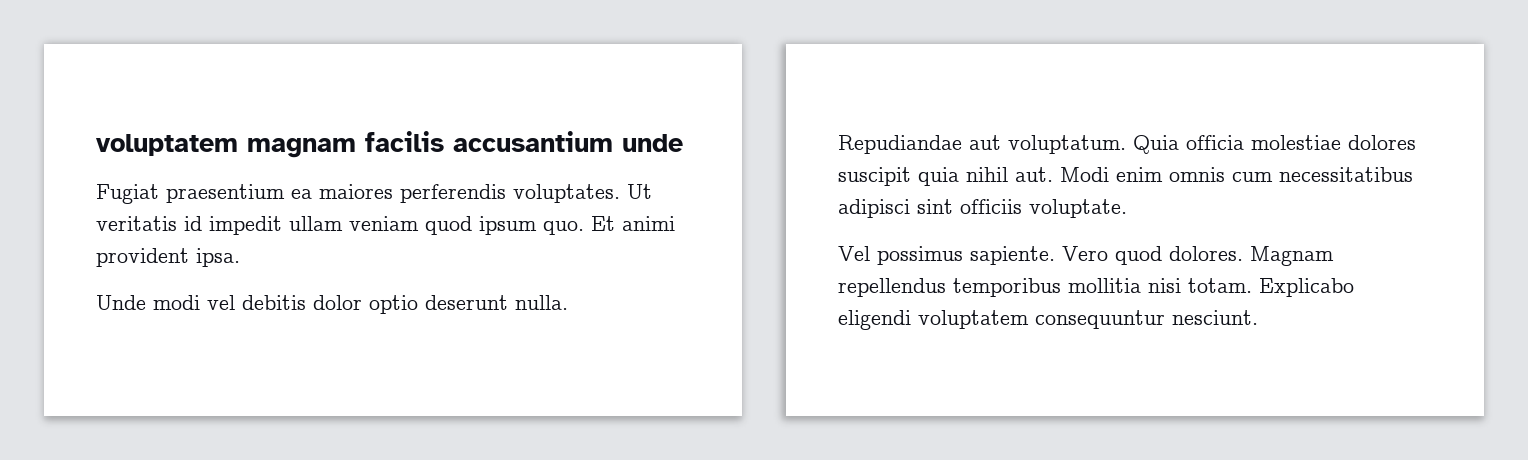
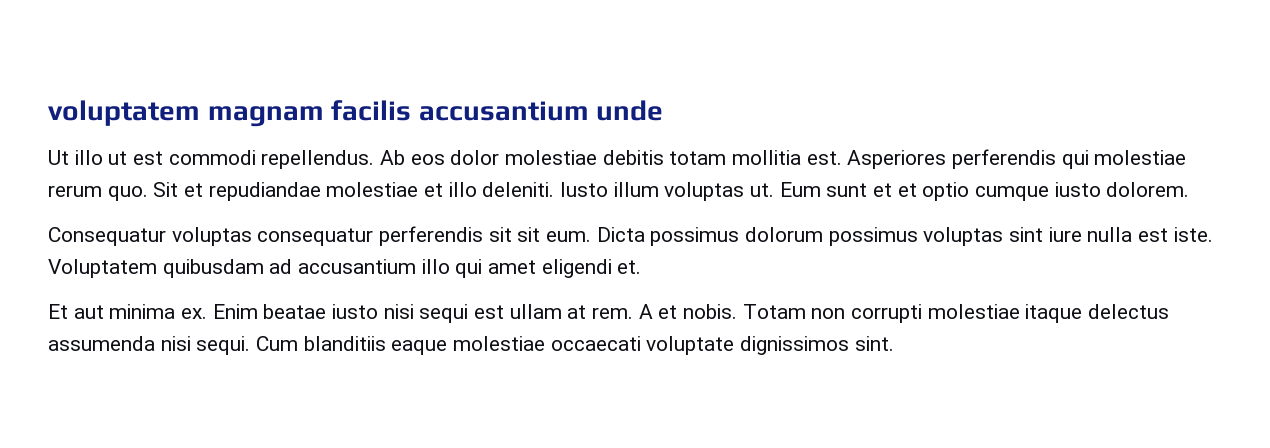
- Fugiat praesentium ea maiores perferendis voluptates. Ut veritatis id impedit ullam veniam quod ipsum quo. Et animi provident ipsa.
- Unde modi vel debitis dolor optio deserunt nulla. Repudiandae aut voluptatum. Quia officia molestiae dolores suscipit quia nihil aut. Modi enim omnis cum necessitatibus adipisci sint officiis voluptate.
- Vel possimus sapiente. Vero quod dolores. Magnam repellendus temporibus mollitia nisi totam. Explicabo eligendi voluptatem consequuntur nesciunt.
+ Ut illo ut est commodi repellendus. Ab eos dolor molestiae debitis totam mollitia est. Asperiores perferendis qui molestiae rerum quo. Sit et repudiandae molestiae et illo deleniti. Iusto illum voluptas ut. Eum sunt et et optio cumque iusto dolorem.
+ Consequatur voluptas consequatur perferendis sit sit eum. Dicta possimus dolorum possimus voluptas sint iure nulla est iste. Voluptatem quibusdam ad accusantium illo qui amet eligendi et.
+ Et aut minima ex. Enim beatae iusto nisi sequi est ullam at rem. A et nobis. Totam non corrupti molestiae itaque delectus assumenda nisi sequi. Cum blanditiis eaque molestiae occaecati voluptate dignissimos sint.

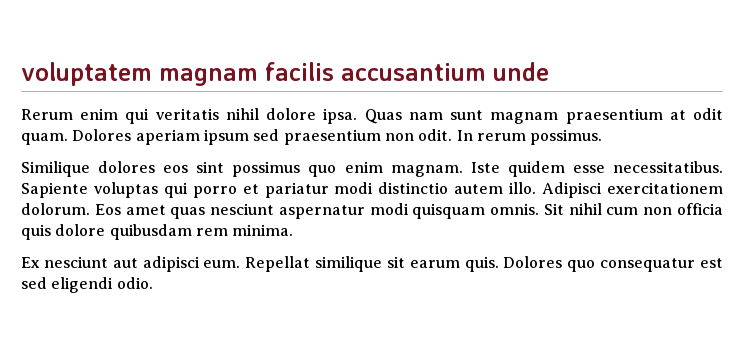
- Ut illo ut est commodi repellendus. Ab eos dolor molestiae debitis totam mollitia est. Asperiores perferendis qui molestiae rerum quo. Sit et repudiandae molestiae et illo deleniti. Iusto illum voluptas ut. Eum sunt et et optio cumque iusto dolorem.
- Consequatur voluptas consequatur perferendis sit sit eum. Dicta possimus dolorum possimus voluptas sint iure nulla est iste. Voluptatem quibusdam ad accusantium illo qui amet eligendi et.
- Et aut minima ex. Enim beatae iusto nisi sequi est ullam at rem. A et nobis. Totam non corrupti molestiae itaque delectus assumenda nisi sequi. Cum blanditiis eaque molestiae occaecati voluptate dignissimos sint.
+ Rerum enim qui veritatis nihil dolore ipsa. Quas nam sunt magnam praesentium at odit quam. Dolores aperiam ipsum sed praesentium non odit. In rerum possimus.
+ Similique dolores eos sint possimus quo enim magnam. Iste quidem esse necessitatibus. Sapiente voluptas qui porro et pariatur modi distinctio autem illo. Adipisci exercitationem dolorum. Eos amet quas nesciunt aspernatur modi quisquam omnis. Sit nihil cum non officia quis dolore quibusdam rem minima.
+ Ex nesciunt aut adipisci eum. Repellat similique sit earum quis. Dolores quo consequatur est sed eligendi odio.

